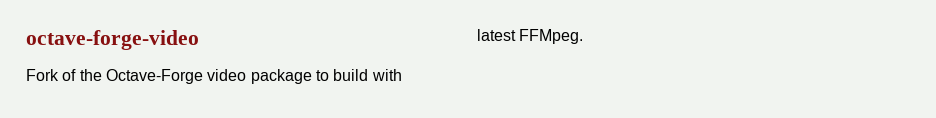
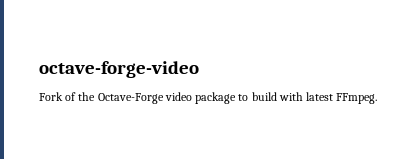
- Fork of the Octave-Forge video package to build with latest FFMpeg.
+ Fork of the Octave-Forge video package to build with latest FFmpeg.

